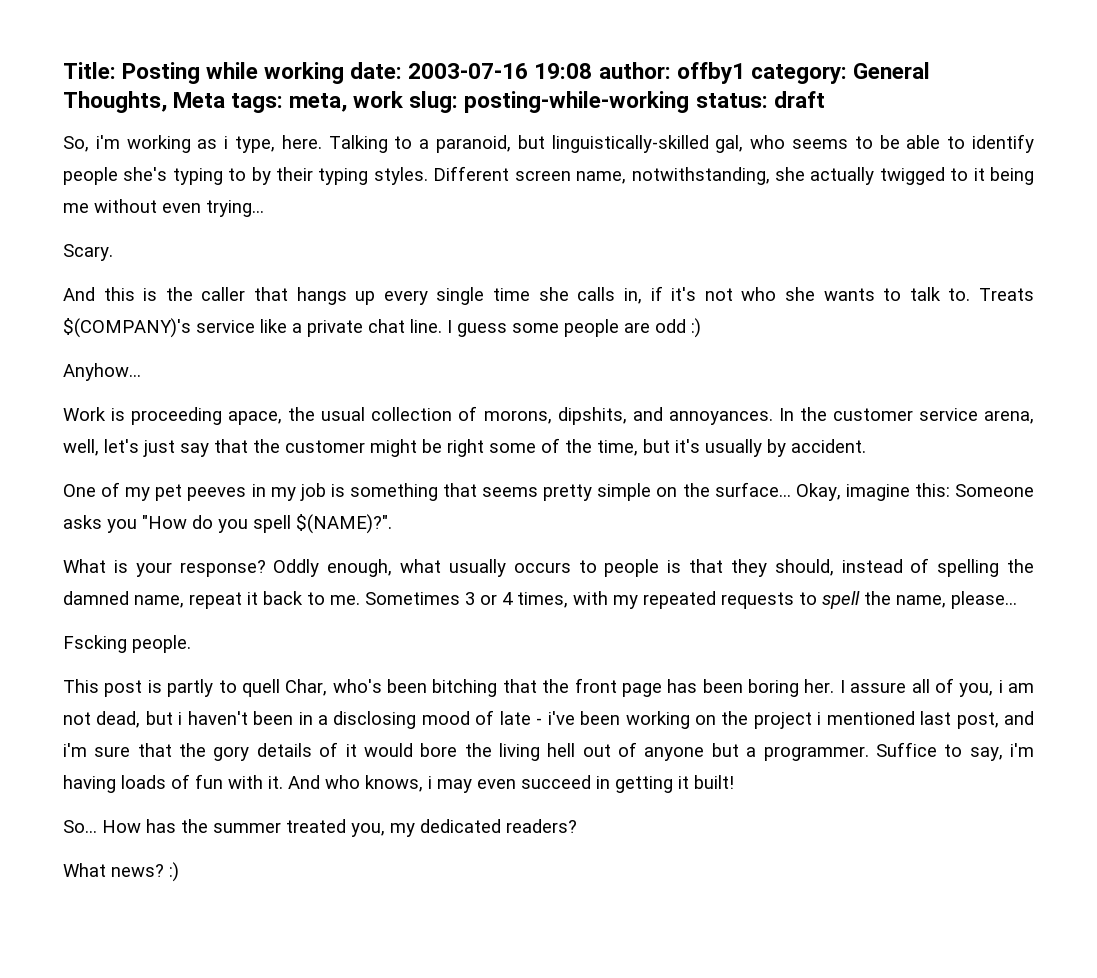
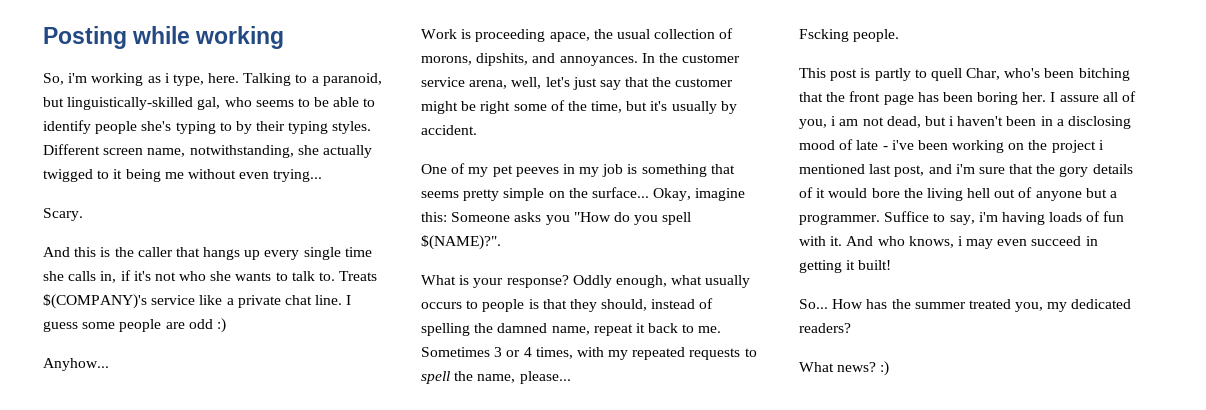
- Title: Posting while working date: 2003-07-16 19:08 author: offby1 category: General Thoughts, Meta tags: meta, work slug: posting-while-working status: draft
+ Posting while working

